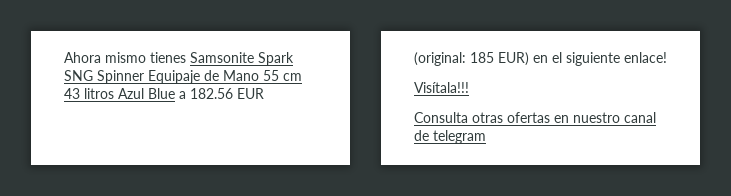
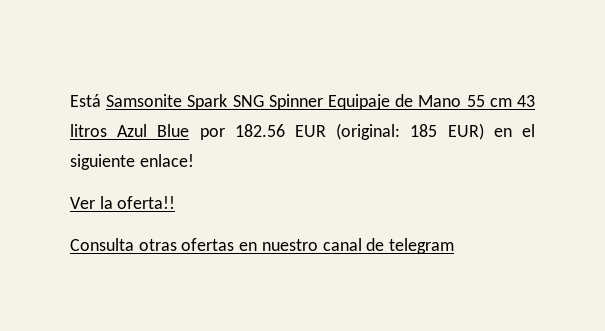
- Ahora mismo tienes Samsonite Spark SNG Spinner Equipaje de Mano 55 cm 43 litros Azul Blue a 182.56 EUR (original: 185 EUR) en el siguiente enlace!
+ Está Samsonite Spark SNG Spinner Equipaje de Mano 55 cm 43 litros Azul Blue por 182.56 EUR (original: 185 EUR) en el siguiente enlace!
- Visítala!!!
+ Ver la oferta!!

